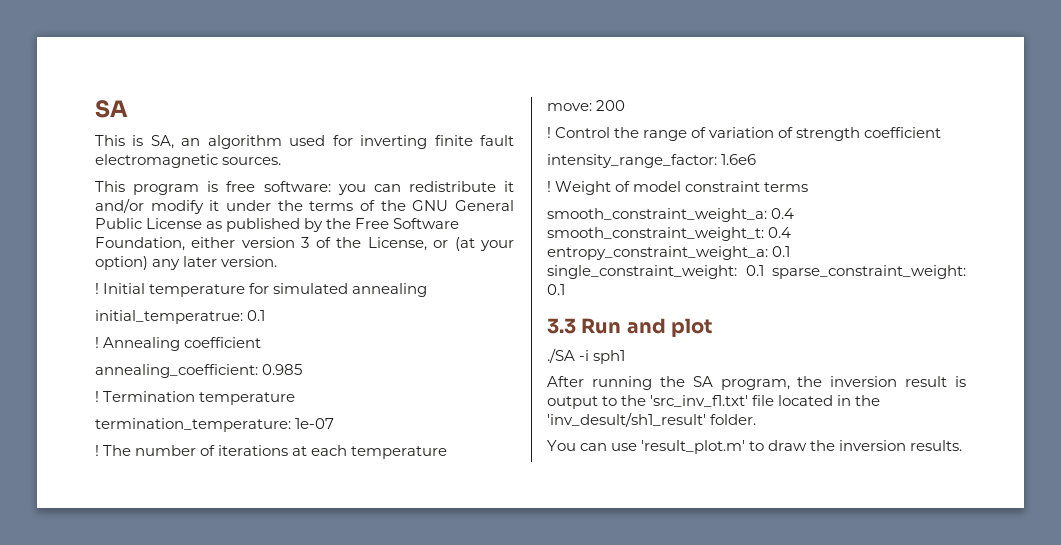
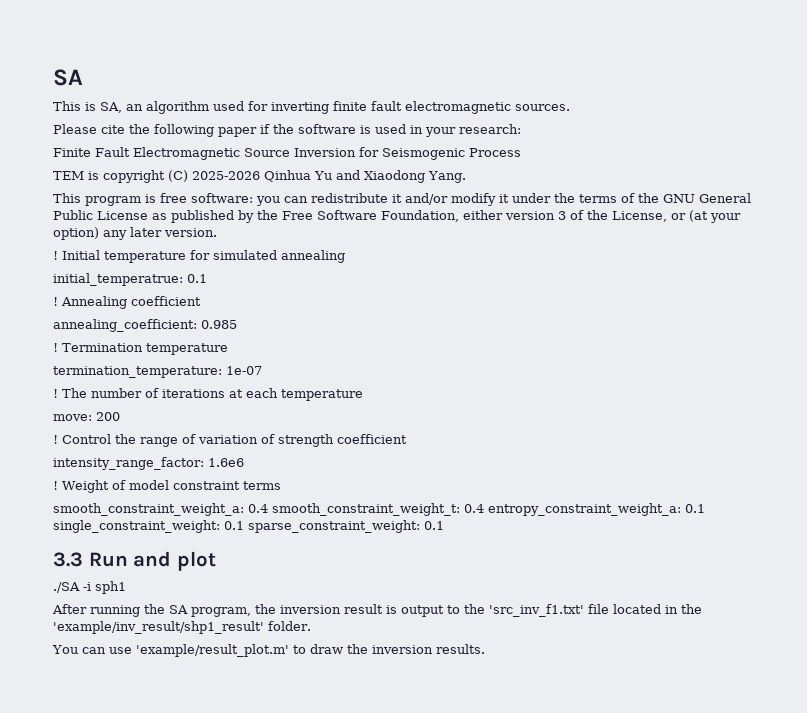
+ Please cite the following paper if the software is used in your research:
+ Finite Fault Electromagnetic Source Inversion for Seismogenic Process
+ TEM is copyright (C) 2025-2026 Qinhua Yu and Xiaodong Yang.
- After running the SA program, the inversion result is output to the 'src_inv_f1.txt' file located in the 'inv_desult/sh1_result' folder.
+ After running the SA program, the inversion result is output to the 'src_inv_f1.txt' file located in the 'example/inv_result/shp1_result' folder.
- You can use 'result_plot.m' to draw the inversion results.
+ You can use 'example/result_plot.m' to draw the inversion results.

